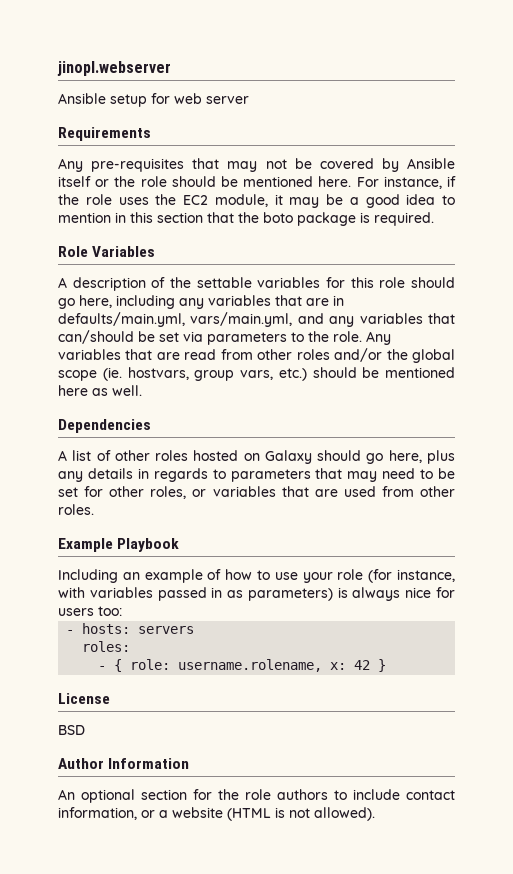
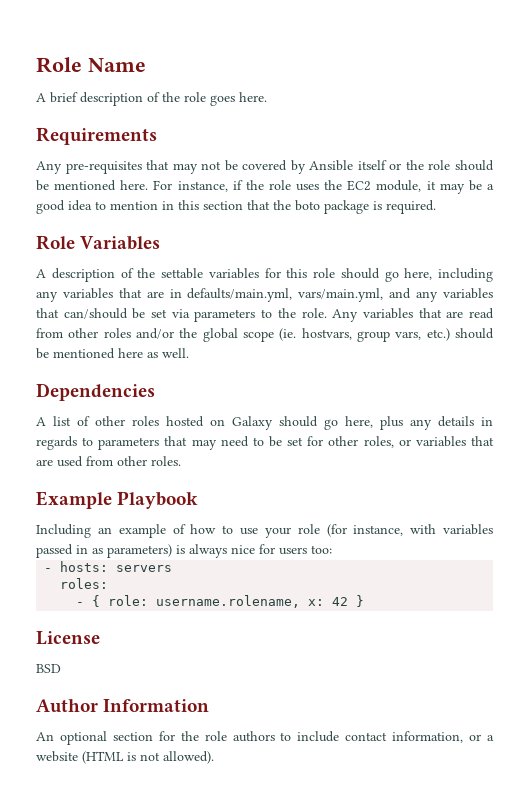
- jinopl.webserver
- Ansible setup for web server
+ Role Name
+ A brief description of the role goes here.

